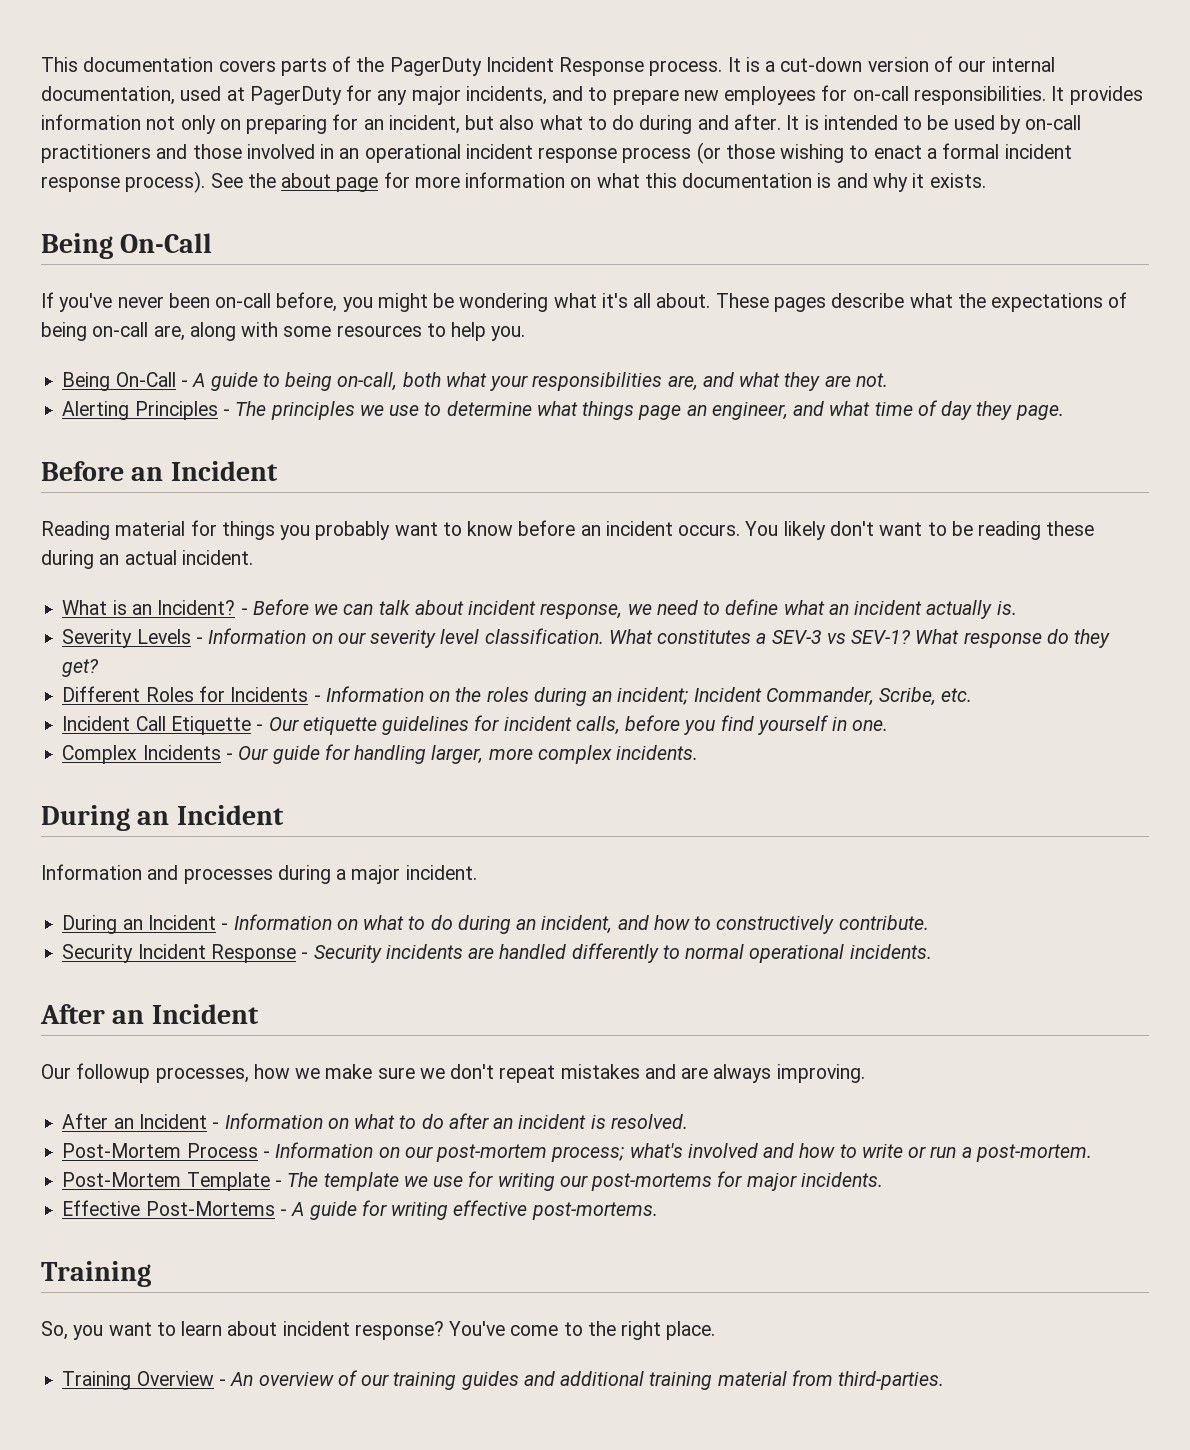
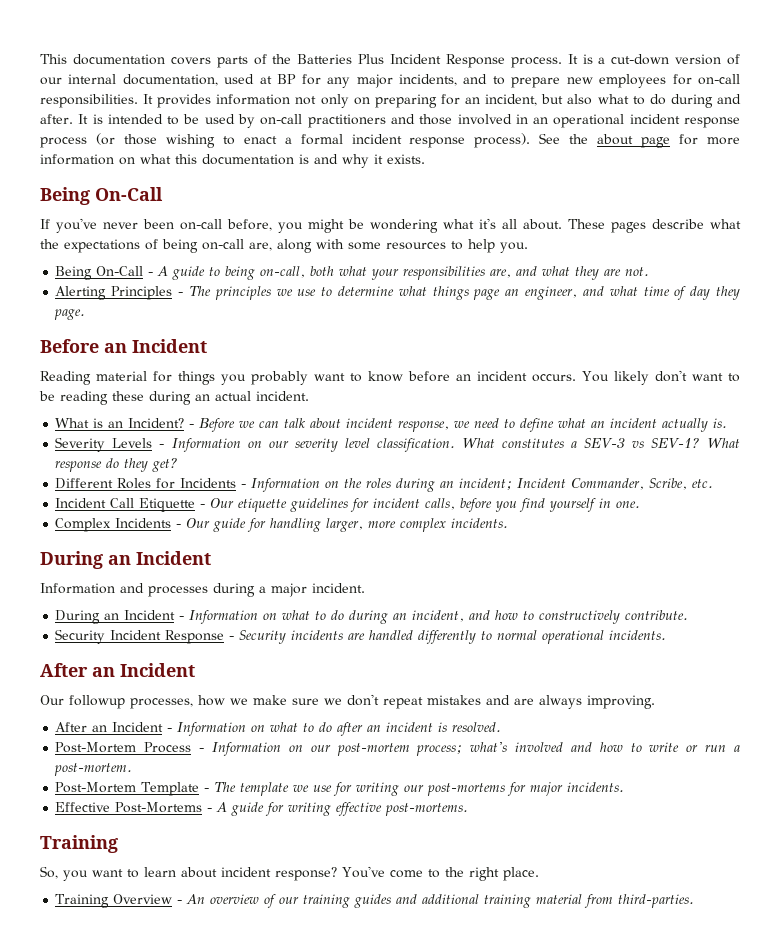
- This documentation covers parts of the PagerDuty Incident Response process.
+ This documentation covers parts of the Batteries Plus Incident Response process.
- It is a cut-down version of our internal documentation, used at PagerDuty for any major incidents, and to prepare new employees for on-call responsibilities.
+ It is a cut-down version of our internal documentation, used at BP for any major incidents, and to prepare new employees for on-call responsibilities.

